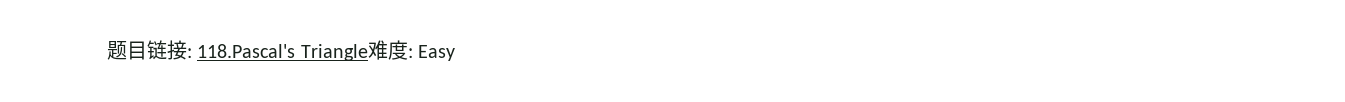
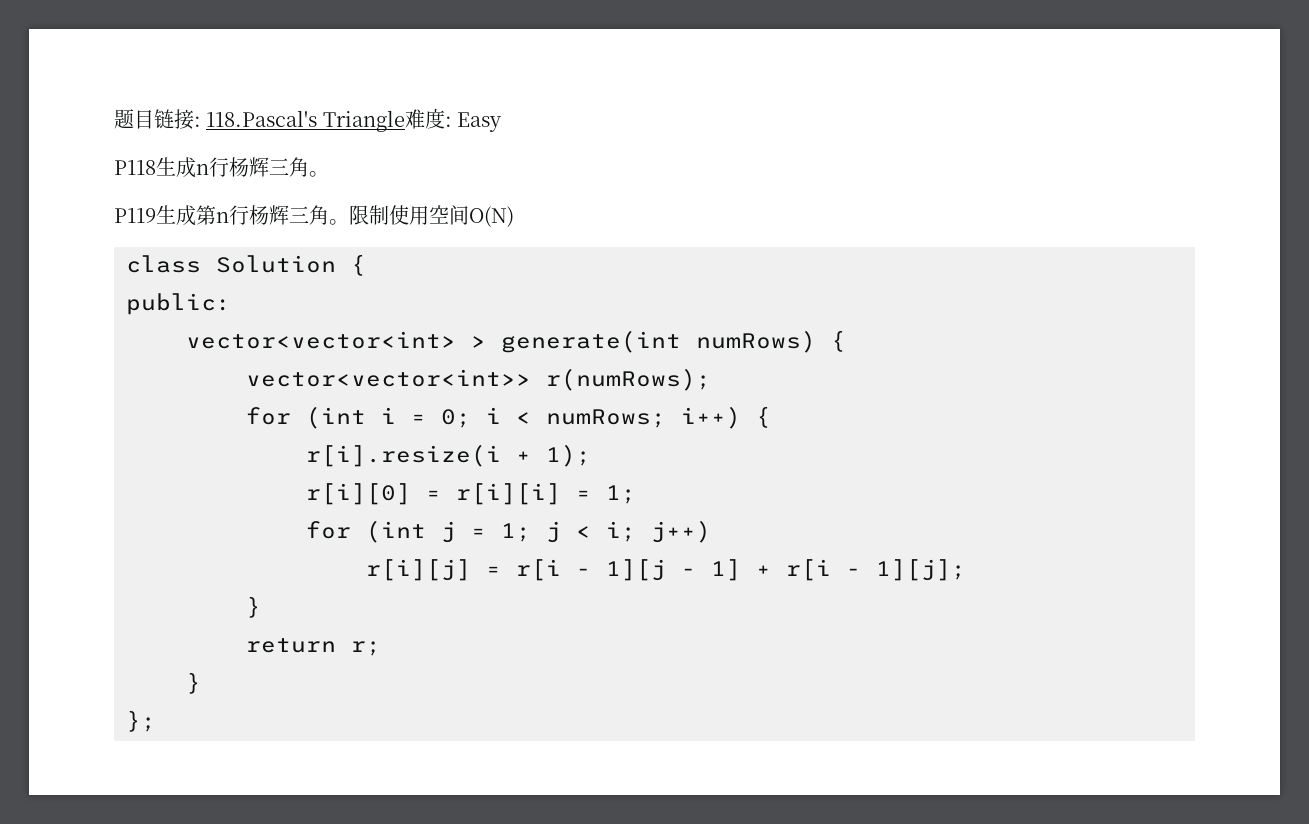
+ P118生成n行杨辉三角。
+ P119生成第n行杨辉三角。限制使用空间O(N)
+ class Solution {
+ public:
+ vector<vector<int> > generate(int numRows) {
+ vector<vector<int>> r(numRows);
+ for (int i = 0; i < numRows; i++) {
+ r[i].resize(i + 1);
+ r[i][0] = r[i][i] = 1;
+ for (int j = 1; j < i; j++)
+ r[i][j] = r[i - 1][j - 1] + r[i - 1][j];
+ }
+ return r;
+ }
+ };

